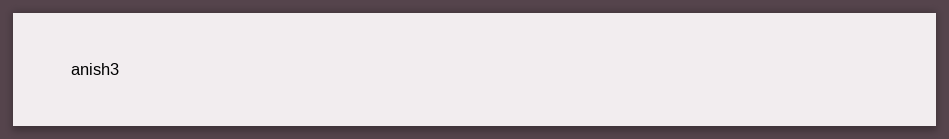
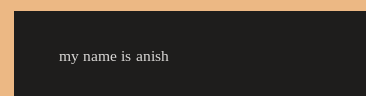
- anish3
+ my name is anish

